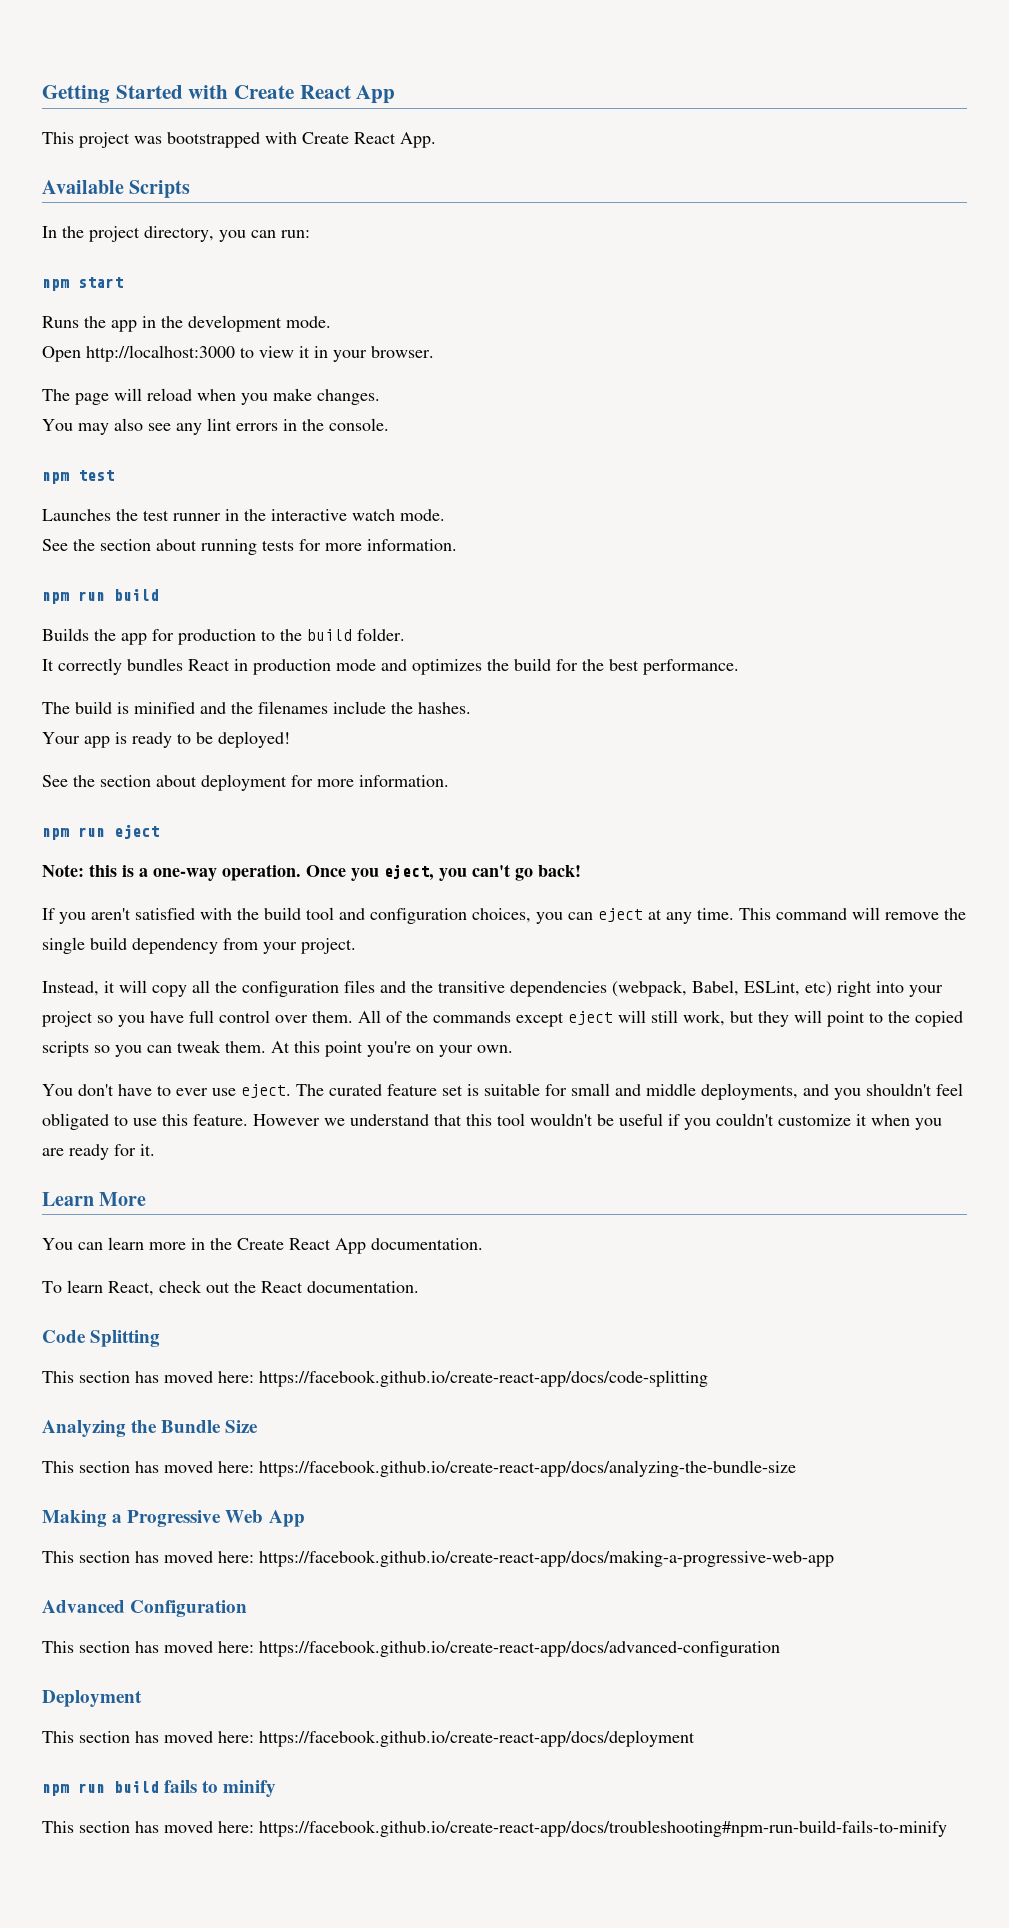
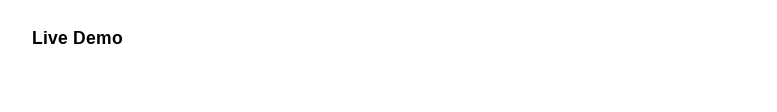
- Getting Started with Create React App
- This project was bootstrapped with Create React App.
- Available Scripts
- In the project directory, you can run:
- npm start
- Runs the app in the development mode.
- Open http://localhost:3000 to view it in your browser.
- The page will reload when you make changes.
- You may also see any lint errors in the console.
- npm test
- Launches the test runner in the interactive watch mode.
- See the section about running tests for more information.
- npm run build
- Builds the app for production to the build folder.
- It correctly bundles React in production mode and optimizes the build for the best performance.
- The build is minified and the filenames include the hashes.
- Your app is ready to be deployed!
- See the section about deployment for more information.
- npm run eject
- Note: this is a one-way operation. Once you eject, you can't go back!
- If you aren't satisfied with the build tool and configuration choices, you can eject at any time. This command will remove the single build dependency from your project.
- Instead, it will copy all the configuration files and the transitive dependencies (webpack, Babel, ESLint, etc) right into your project so you have full control over them. All of the commands except eject will still work, but they will point to the copied scripts so you can tweak them. At this point you're on your own.
- You don't have to ever use eject. The curated feature set is suitable for small and middle deployments, and you shouldn't feel obligated to use this feature. However we understand that this tool wouldn't be useful if you couldn't customize it when you are ready for it.
- Learn More
- You can learn more in the Create React App documentation.
- To learn React, check out the React documentation.
- Code Splitting
- This section has moved here: https://facebook.github.io/create-react-app/docs/code-splitting
- Analyzing the Bundle Size
- This section has moved here: https://facebook.github.io/create-react-app/docs/analyzing-the-bundle-size
- Making a Progressive Web App
- This section has moved here: https://facebook.github.io/create-react-app/docs/making-a-progressive-web-app
- Advanced Configuration
- This section has moved here: https://facebook.github.io/create-react-app/docs/advanced-configuration
- Deployment
- This section has moved here: https://facebook.github.io/create-react-app/docs/deployment
- npm run build fails to minify
- This section has moved here: https://facebook.github.io/create-react-app/docs/troubleshooting#npm-run-build-fails-to-minify
+ Live Demo

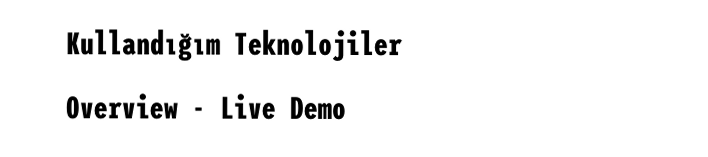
- Live Demo
+ Kullandığım Teknolojiler
+ Overview - Live Demo

